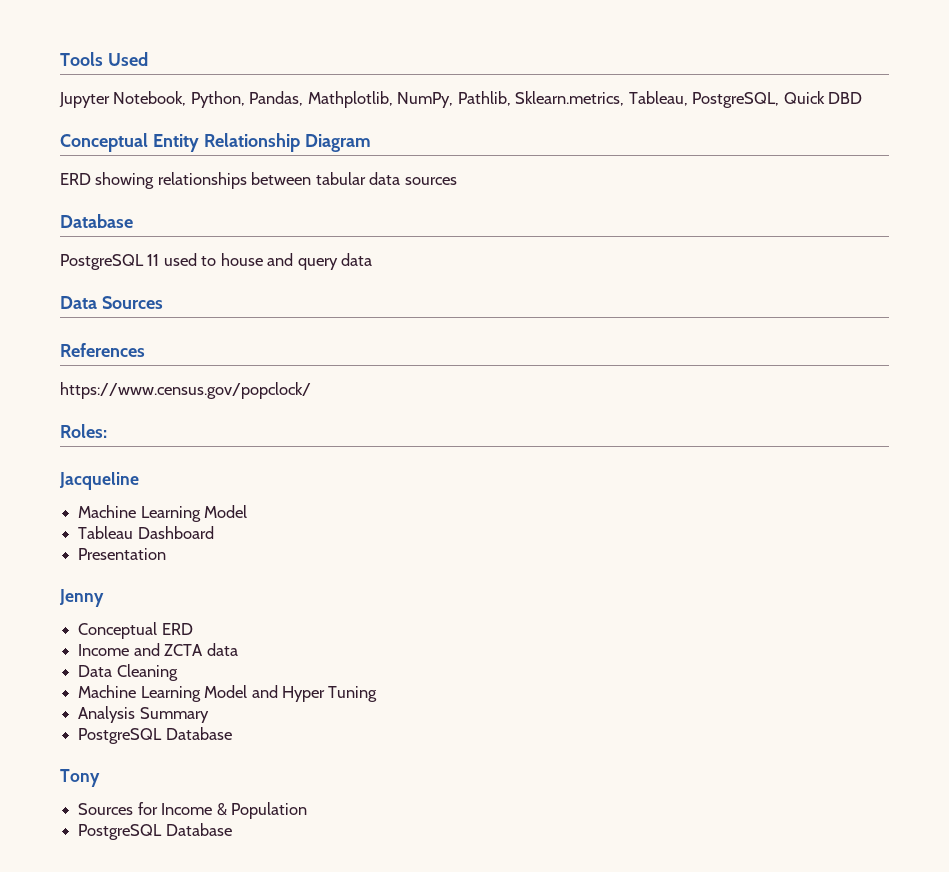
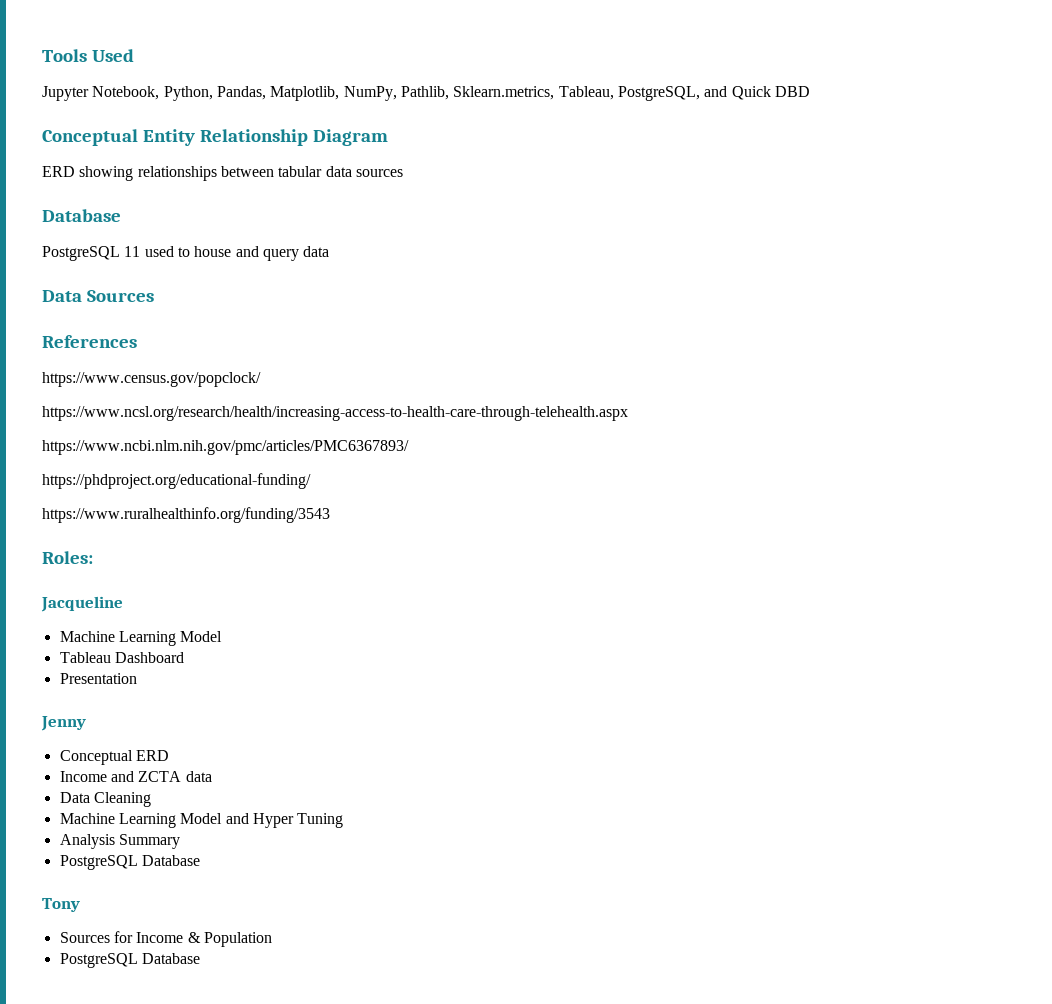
- Jupyter Notebook, Python, Pandas, Mathplotlib, NumPy, Pathlib, Sklearn.metrics, Tableau, PostgreSQL, Quick DBD
+ Jupyter Notebook, Python, Pandas, Matplotlib, NumPy, Pathlib, Sklearn.metrics, Tableau, PostgreSQL, and Quick DBD
+ https://www.ncsl.org/research/health/increasing-access-to-health-care-through-telehealth.aspx
+ https://www.ncbi.nlm.nih.gov/pmc/articles/PMC6367893/
+ https://phdproject.org/educational-funding/
+ https://www.ruralhealthinfo.org/funding/3543

